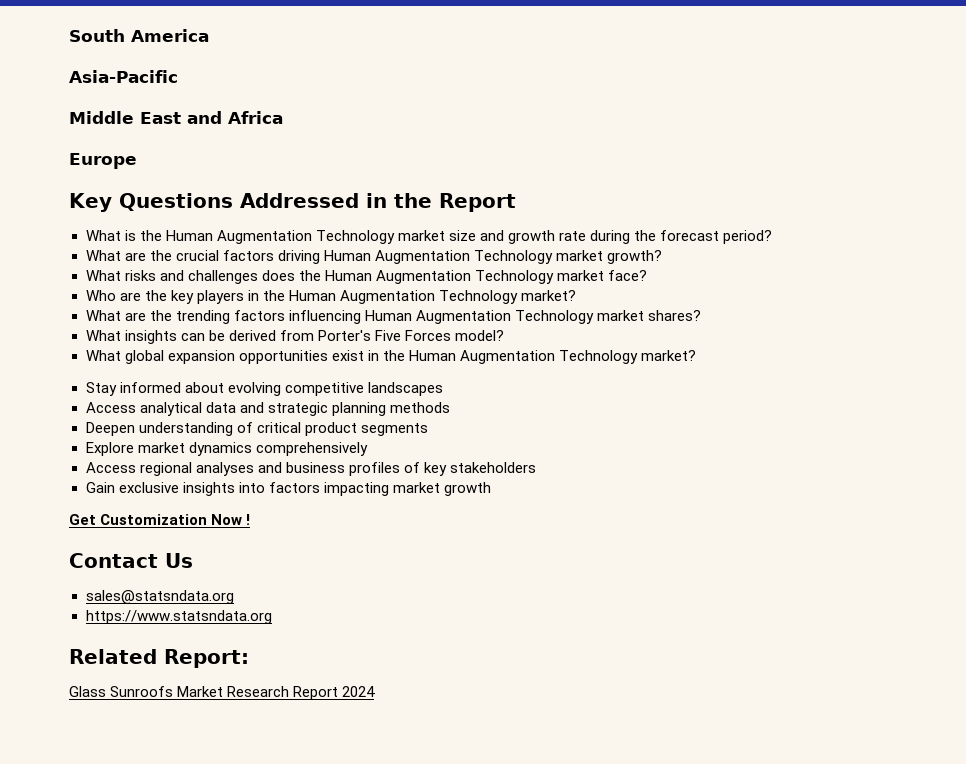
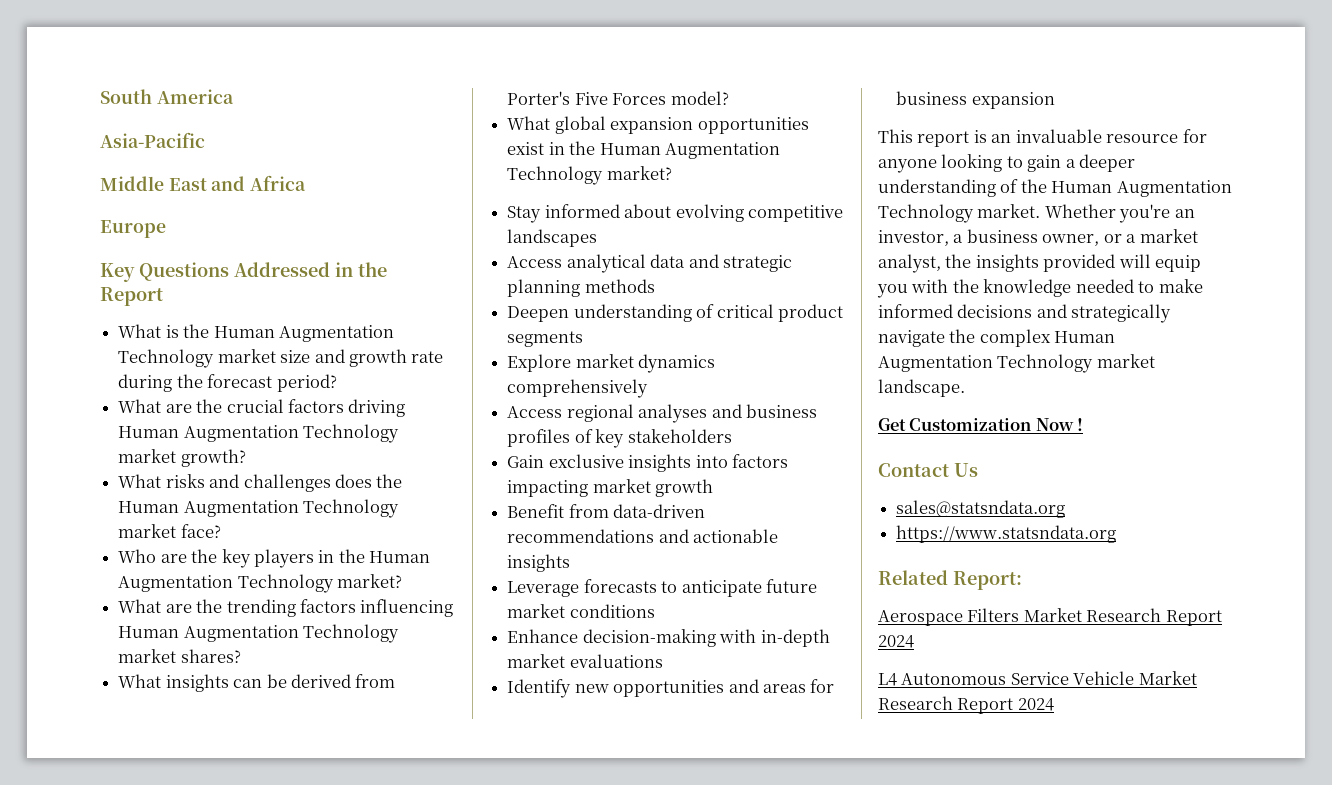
+ Benefit from data-driven recommendations and actionable insights
+ Leverage forecasts to anticipate future market conditions
+ Enhance decision-making with in-depth market evaluations
+ Identify new opportunities and areas for business expansion
+ This report is an invaluable resource for anyone looking to gain a deeper understanding of the Human Augmentation Technology market. Whether you're an investor, a business owner, or a market analyst, the insights provided will equip you with the knowledge needed to make informed decisions and strategically navigate the complex Human Augmentation Technology market landscape.
- Glass Sunroofs Market Research Report 2024
+ Aerospace Filters Market Research Report 2024
+ L4 Autonomous Service Vehicle Market Research Report 2024

